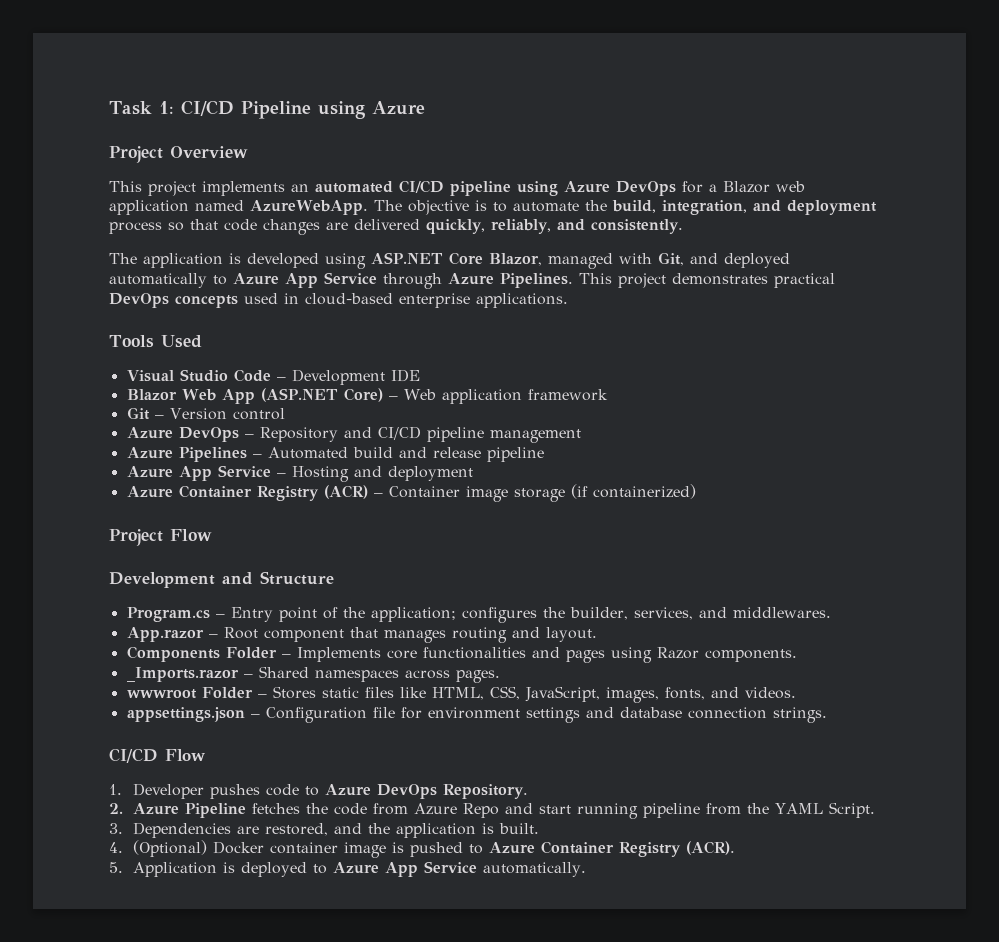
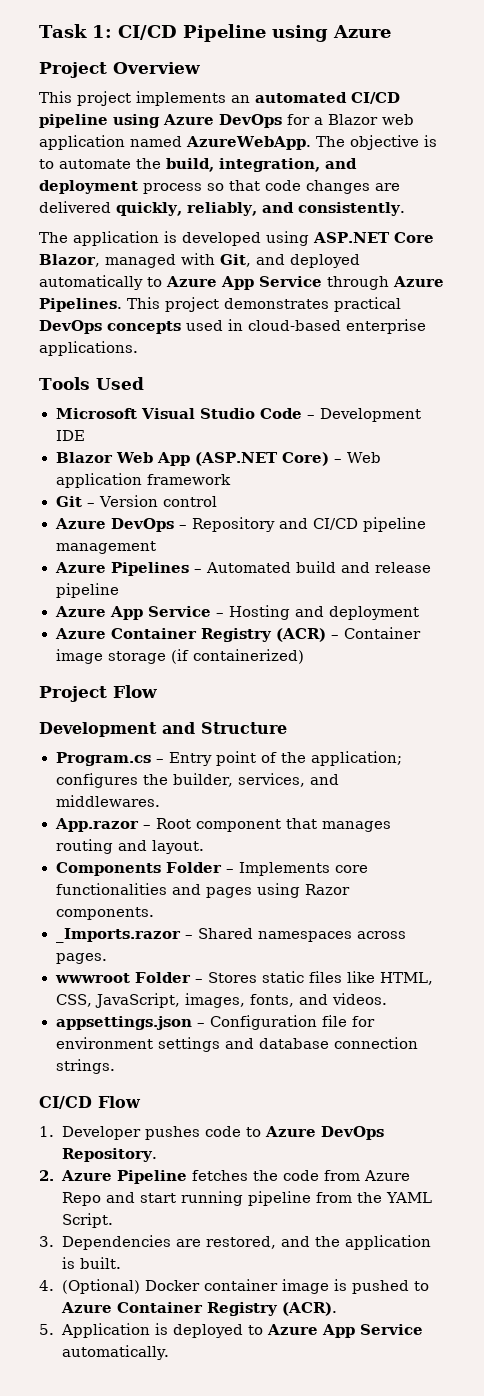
- Visual Studio Code – Development IDE
+ Microsoft Visual Studio Code – Development IDE

